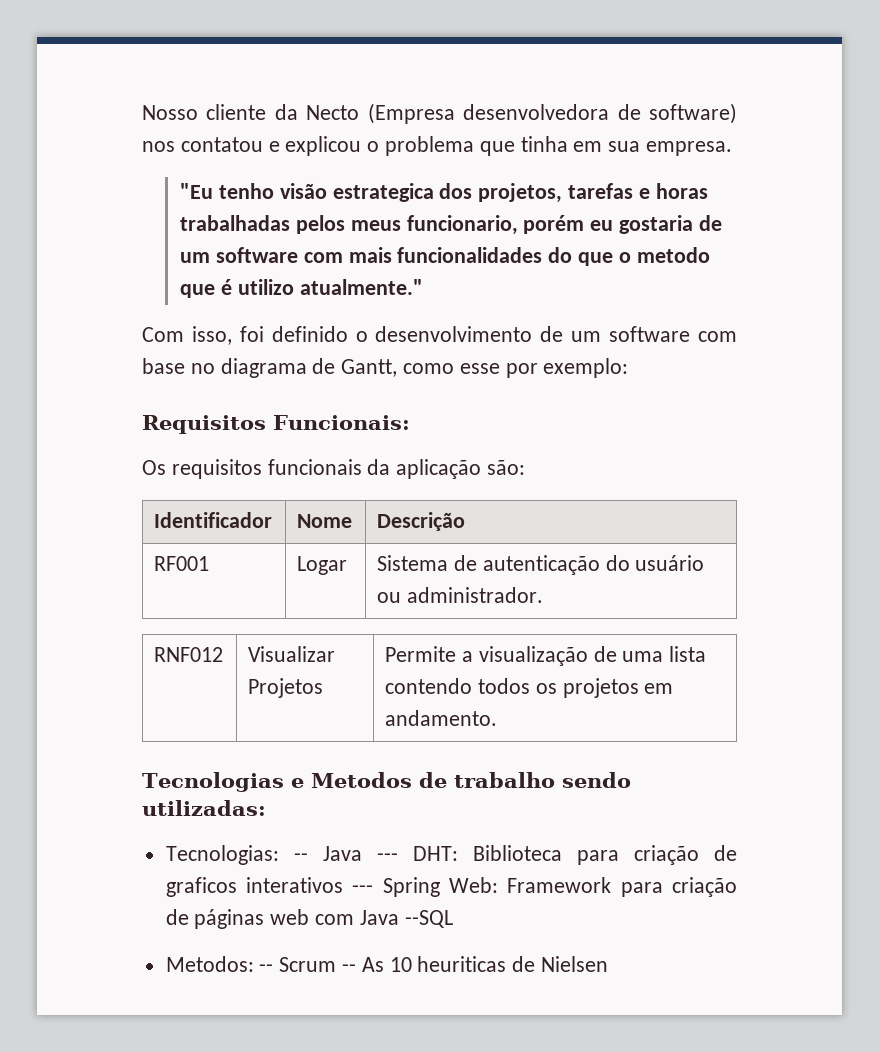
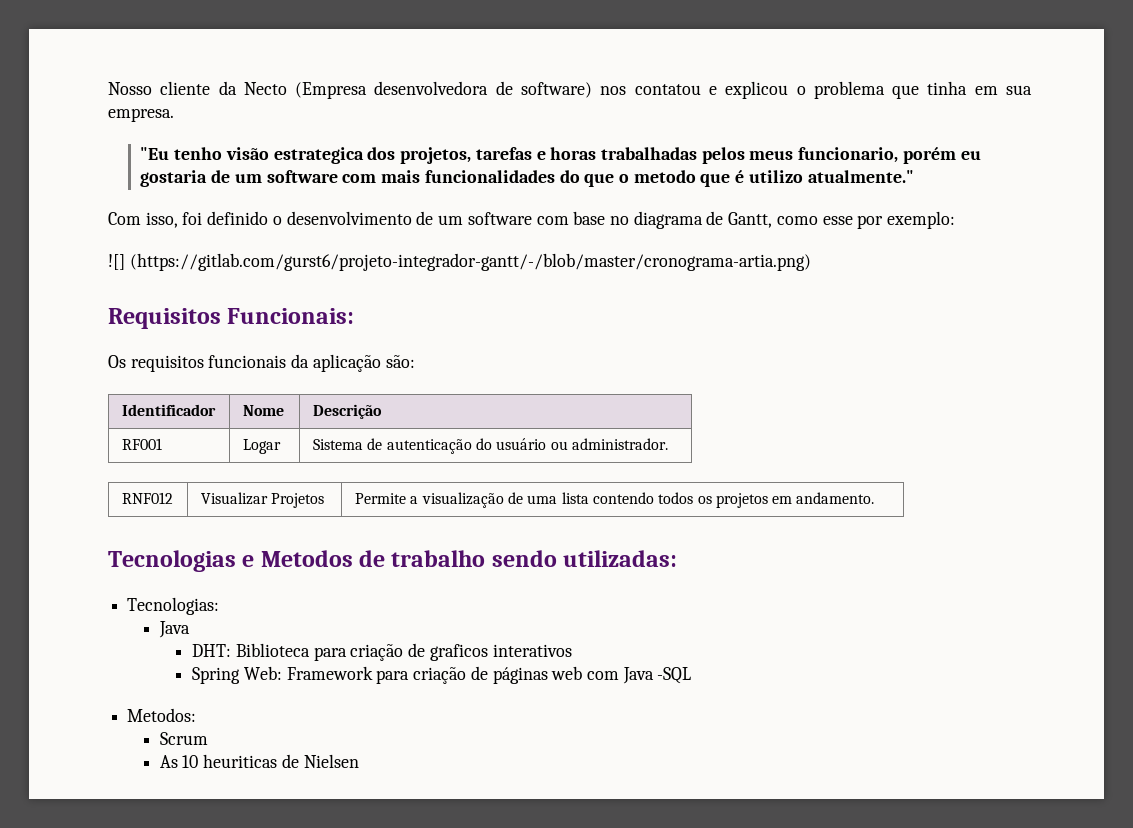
+ ![] (https://gitlab.com/gurst6/projeto-integrador-gantt/-/blob/master/cronograma-artia.png)
- Tecnologias: -- Java --- DHT: Biblioteca para criação de graficos interativos --- Spring Web: Framework para criação de páginas web com Java --SQL
+ Tecnologias:
+ Java
+ DHT: Biblioteca para criação de graficos interativos
+ Spring Web: Framework para criação de páginas web com Java -SQL
- Metodos: -- Scrum -- As 10 heuriticas de Nielsen
+ Metodos:
+ Scrum
+ As 10 heuriticas de Nielsen

